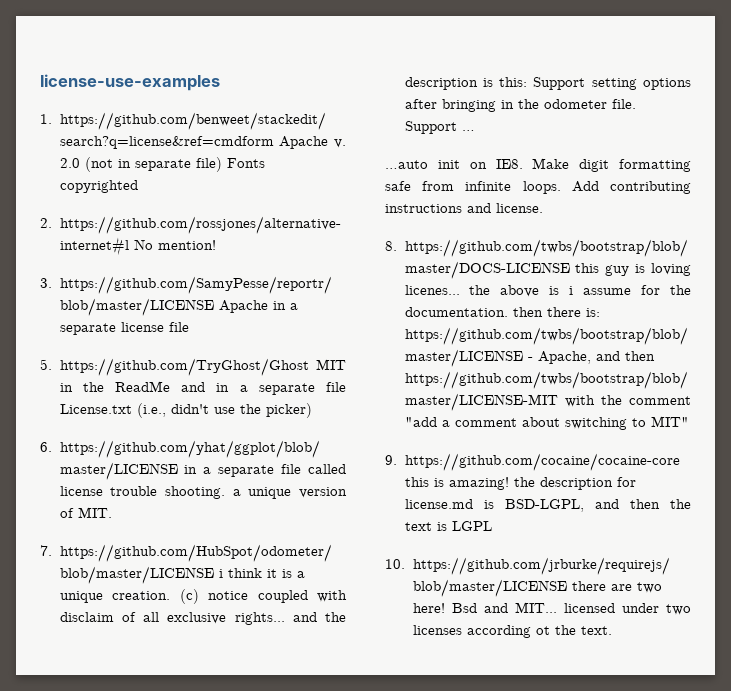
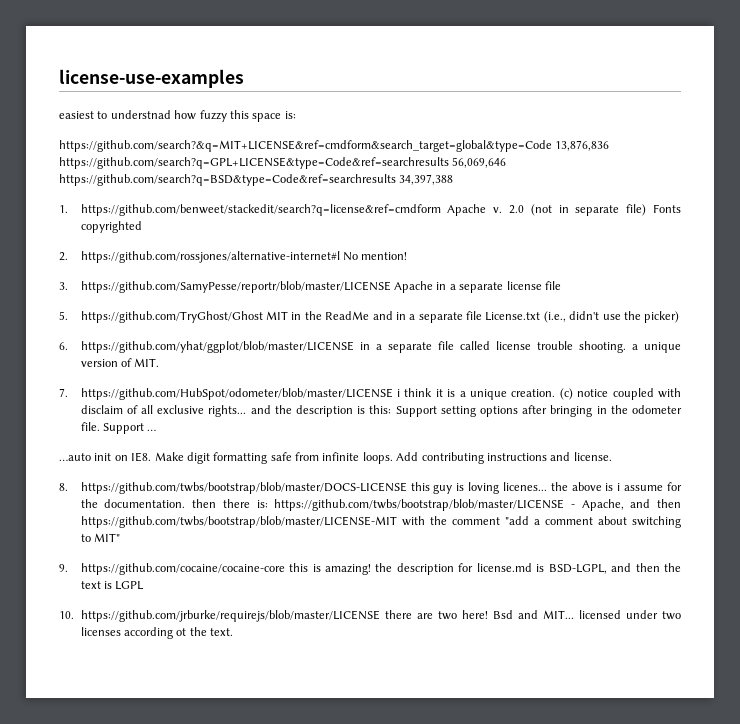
+ easiest to understnad how fuzzy this space is:
+ https://github.com/search?&q=MIT+LICENSE&ref=cmdform&search_target=global&type=Code 13,876,836 https://github.com/search?q=GPL+LICENSE&type=Code&ref=searchresults 56,069,646 https://github.com/search?q=BSD&type=Code&ref=searchresults 34,397,388

